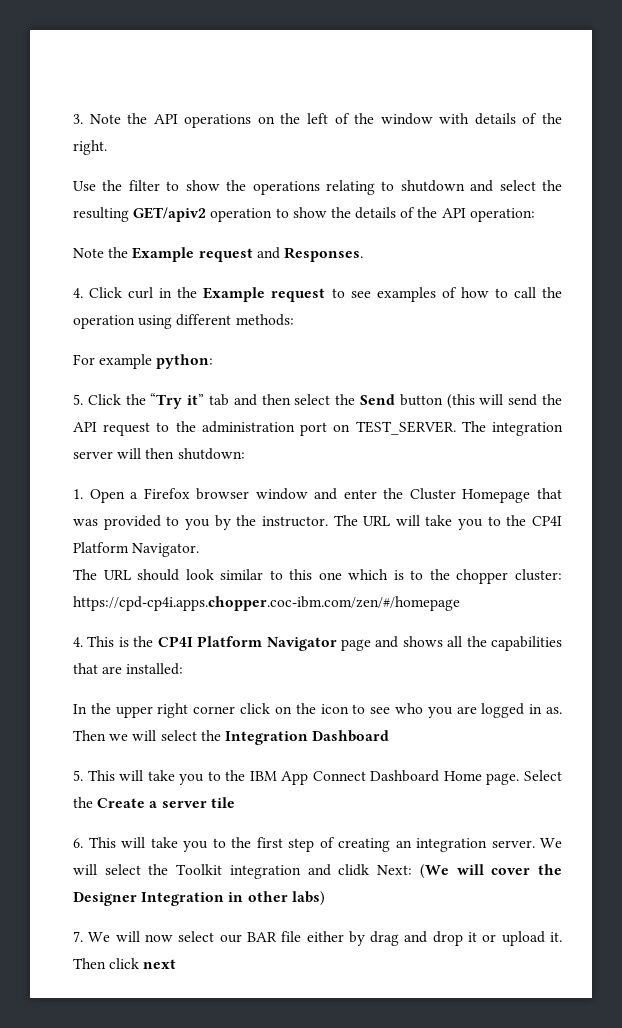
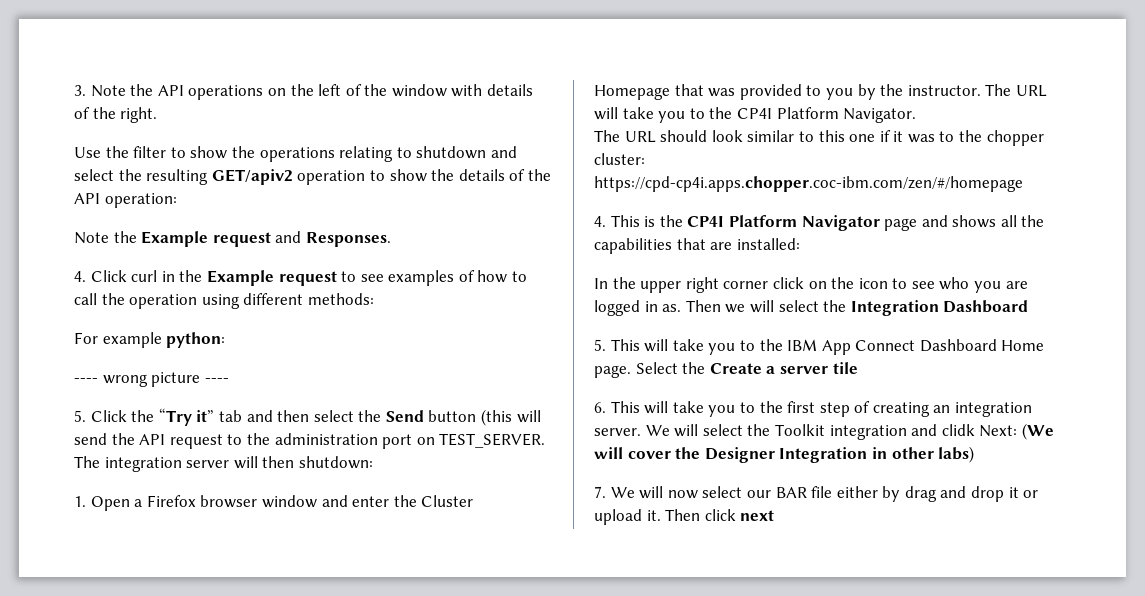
+ ---- wrong picture ----
- The URL should look similar to this one which is to the chopper cluster: https://cpd-cp4i.apps.chopper.coc-ibm.com/zen/#/homepage
+ The URL should look similar to this one if it was to the chopper cluster: https://cpd-cp4i.apps.chopper.coc-ibm.com/zen/#/homepage

